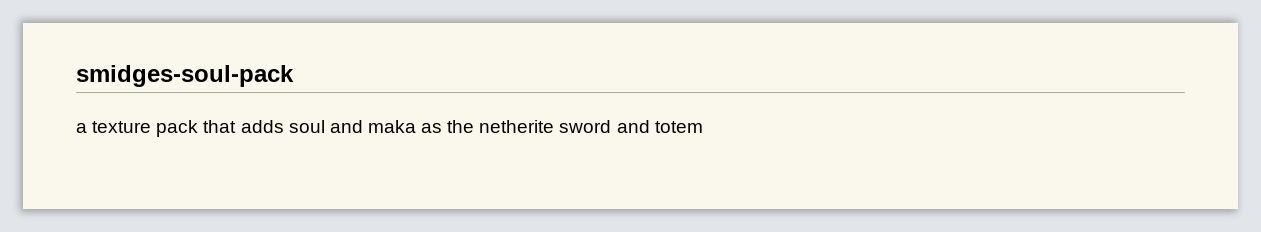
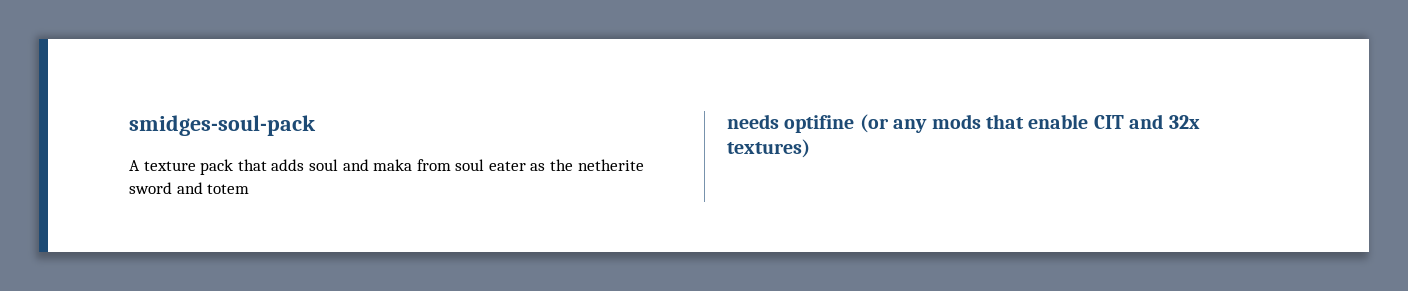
- a texture pack that adds soul and maka as the netherite sword and totem
+ A texture pack that adds soul and maka from soul eater as the netherite sword and totem
+ needs optifine (or any mods that enable CIT and 32x textures)

